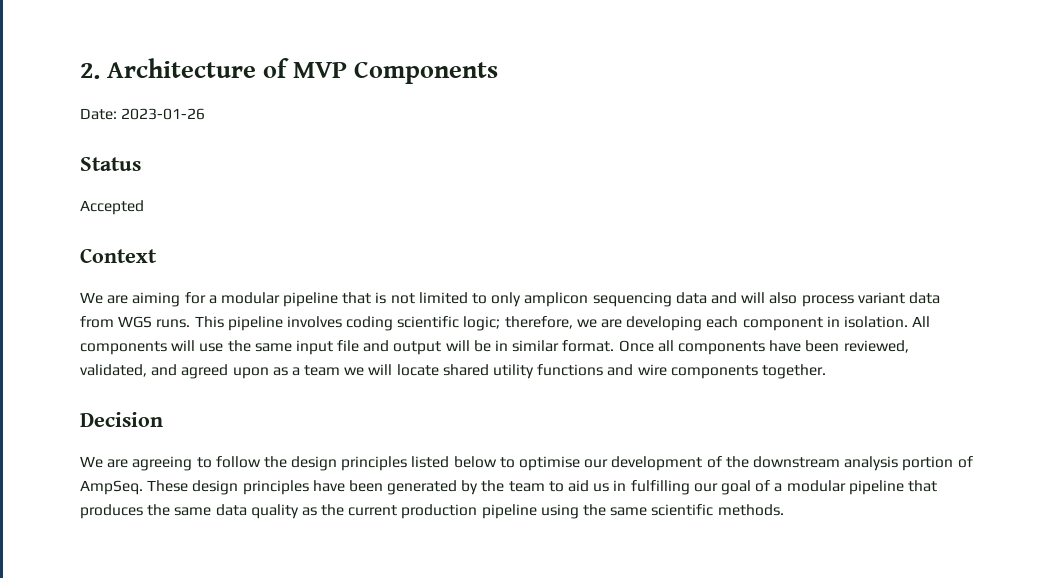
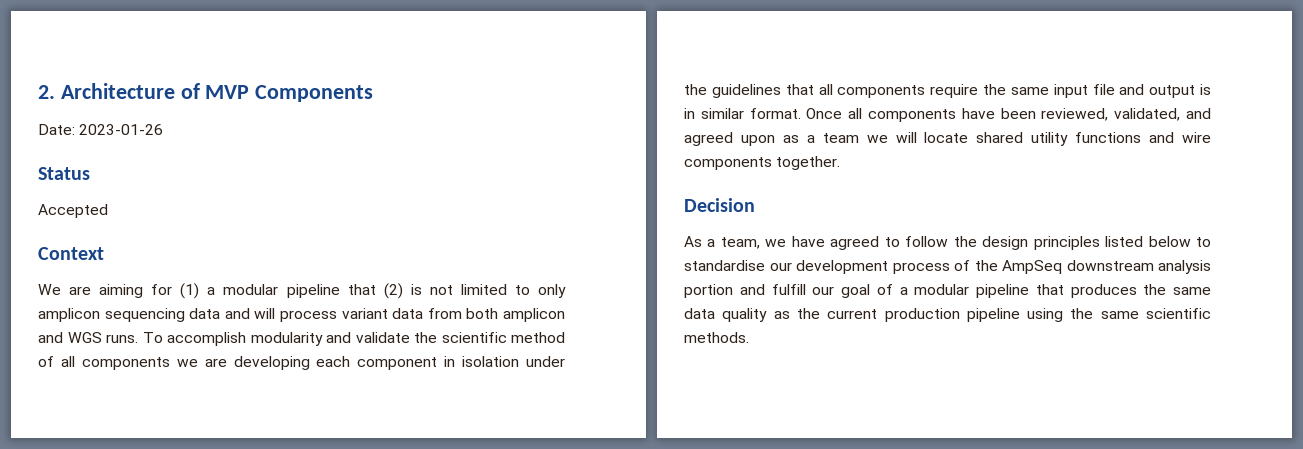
- We are aiming for a modular pipeline that is not limited to only amplicon sequencing data and will also process variant data from WGS runs. This pipeline involves coding scientific logic; therefore, we are developing each component in isolation. All components will use the same input file and output will be in similar format.
+ We are aiming for (1) a modular pipeline that (2) is not limited to only amplicon sequencing data and will process variant data from both amplicon and WGS runs. To accomplish modularity and validate the scientific method of all components we are developing each component in isolation under the guidelines that all components require the same input file and output is in similar format.
- We are agreeing to follow the design principles listed below to optimise our development of the downstream analysis portion of AmpSeq. These design principles have been generated by the team to aid us in fulfilling our goal of a modular pipeline that produces the same data quality as the current production pipeline using the same scientific methods.
+ As a team, we have agreed to follow the design principles listed below to standardise our development process of the AmpSeq downstream analysis portion and fulfill our goal of a modular pipeline that produces the same data quality as the current production pipeline using the same scientific methods.

